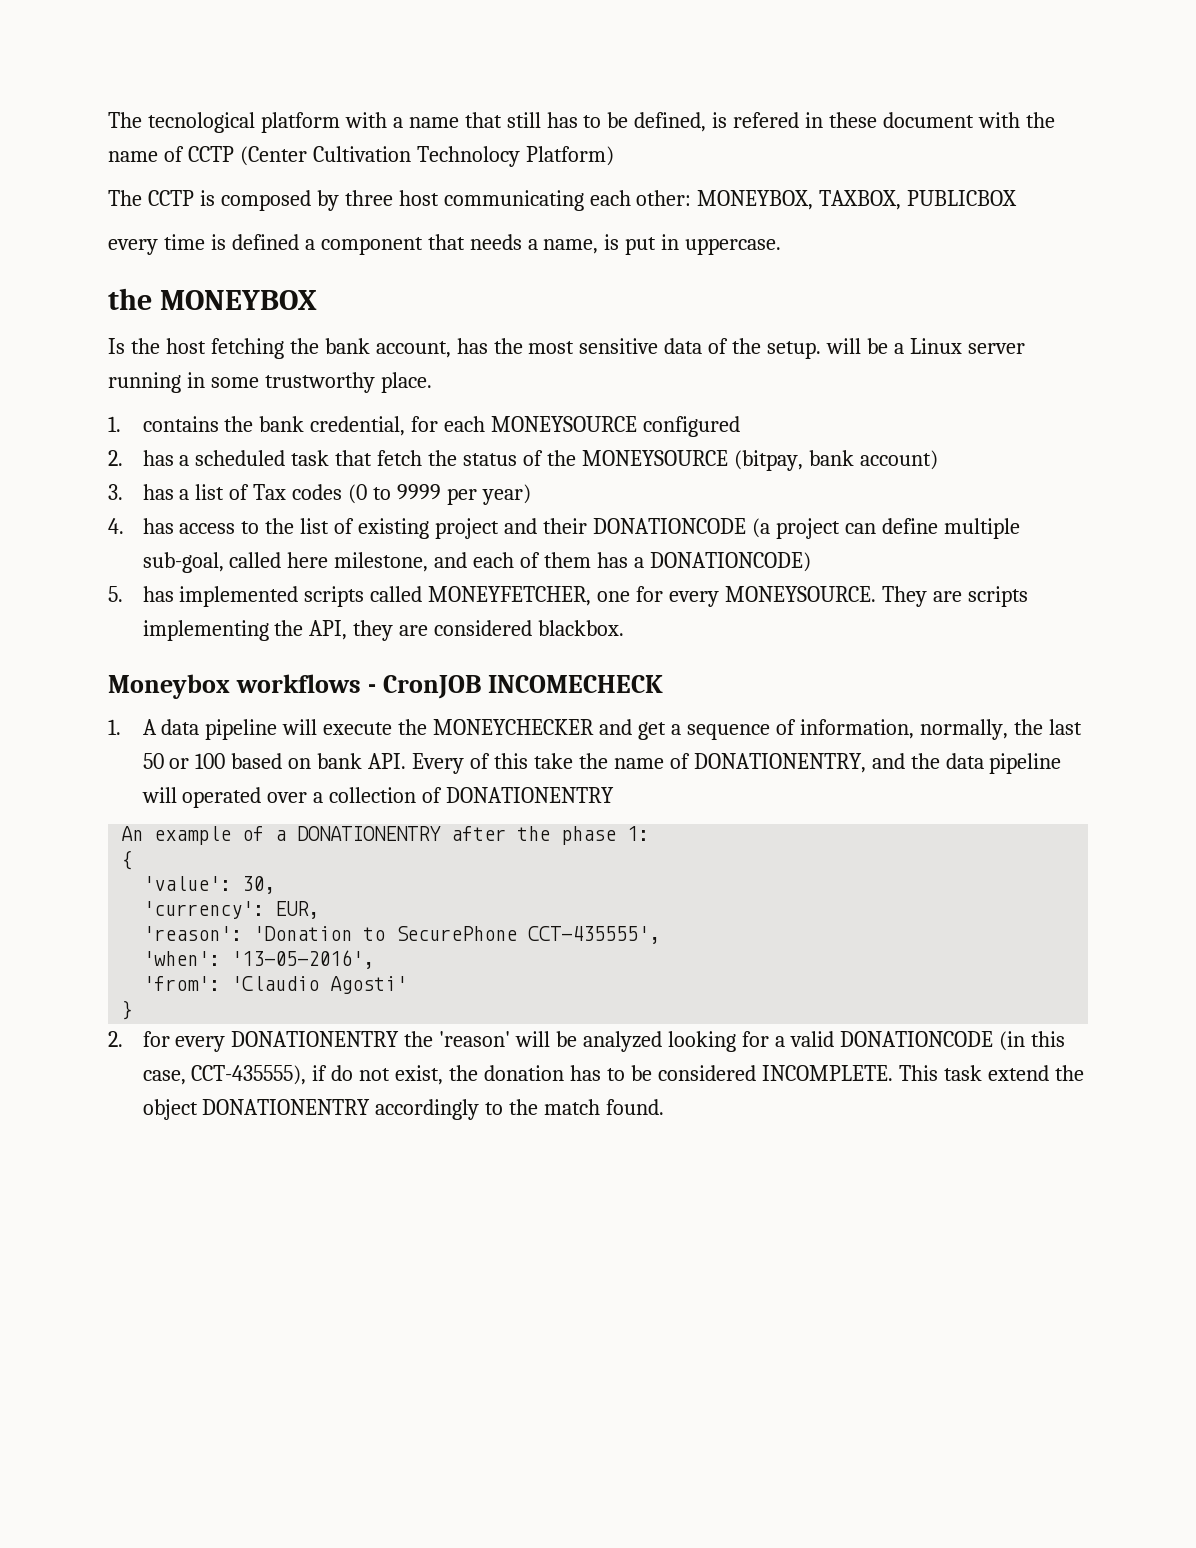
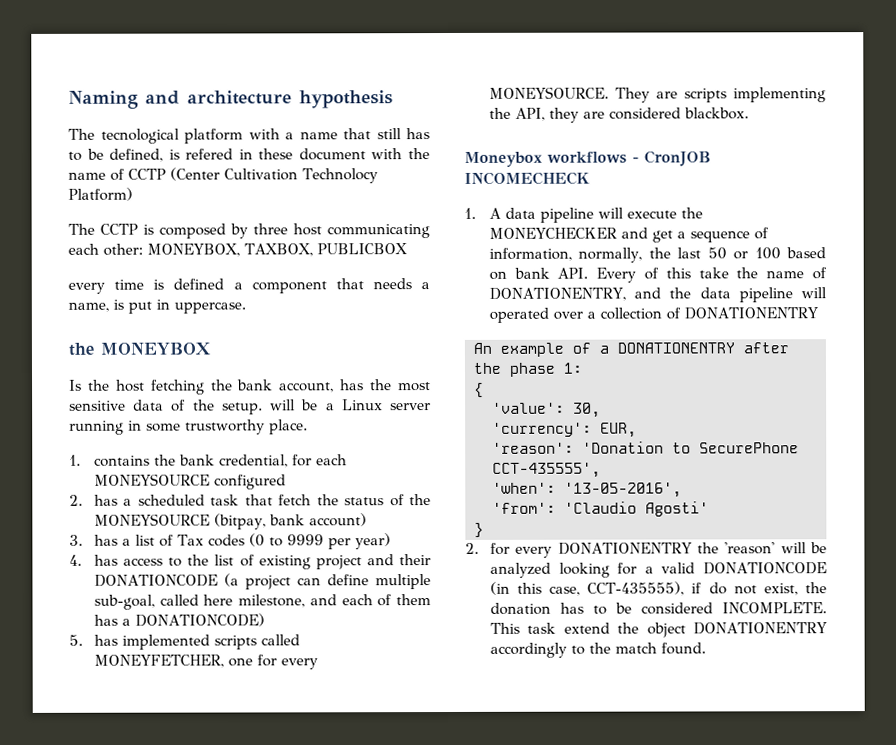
+ Naming and architecture hypothesis

